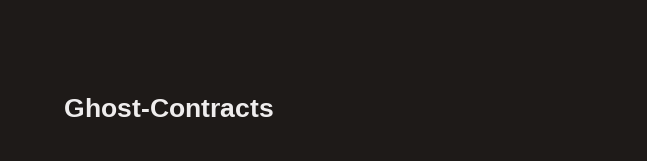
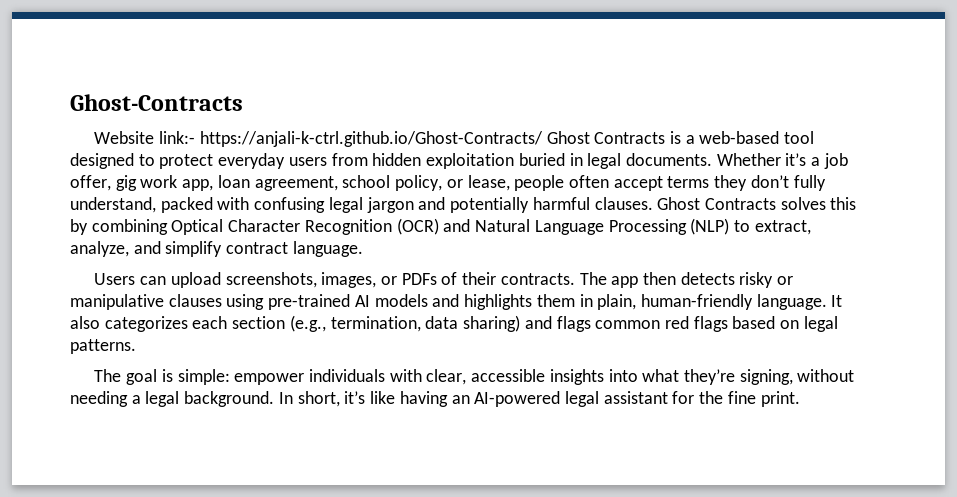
+ Website link:- https://anjali-k-ctrl.github.io/Ghost-Contracts/ Ghost Contracts is a web-based tool designed to protect everyday users from hidden exploitation buried in legal documents. Whether it’s a job offer, gig work app, loan agreement, school policy, or lease, people often accept terms they don’t fully understand, packed with confusing legal jargon and potentially harmful clauses. Ghost Contracts solves this by combining Optical Character Recognition (OCR) and Natural Language Processing (NLP) to extract, analyze, and simplify contract language.
+ Users can upload screenshots, images, or PDFs of their contracts. The app then detects risky or manipulative clauses using pre-trained AI models and highlights them in plain, human-friendly language. It also categorizes each section (e.g., termination, data sharing) and flags common red flags based on legal patterns.
+ The goal is simple: empower individuals with clear, accessible insights into what they’re signing, without needing a legal background. In short, it’s like having an AI-powered legal assistant for the fine print.

